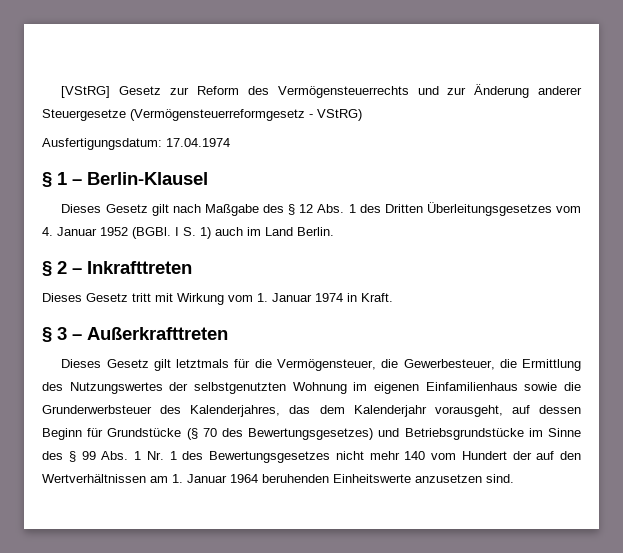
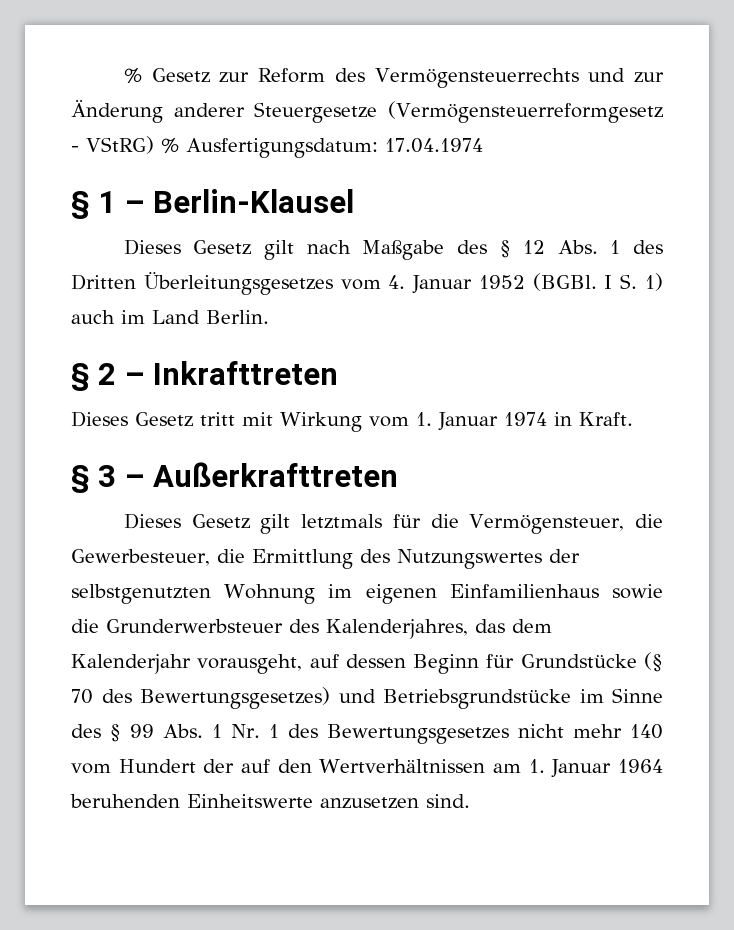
- [VStRG] Gesetz zur Reform des Vermögensteuerrechts und zur Änderung anderer Steuergesetze (Vermögensteuerreformgesetz - VStRG)
- Ausfertigungsdatum: 17.04.1974
+ % Gesetz zur Reform des Vermögensteuerrechts und zur Änderung anderer Steuergesetze (Vermögensteuerreformgesetz - VStRG) % Ausfertigungsdatum: 17.04.1974

